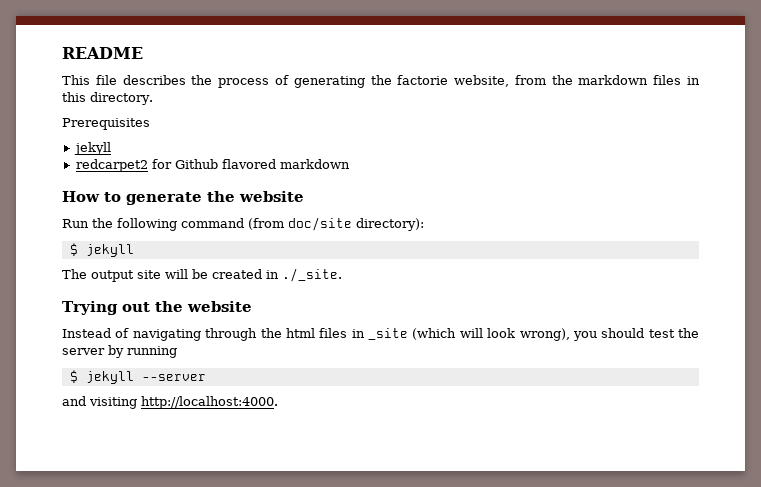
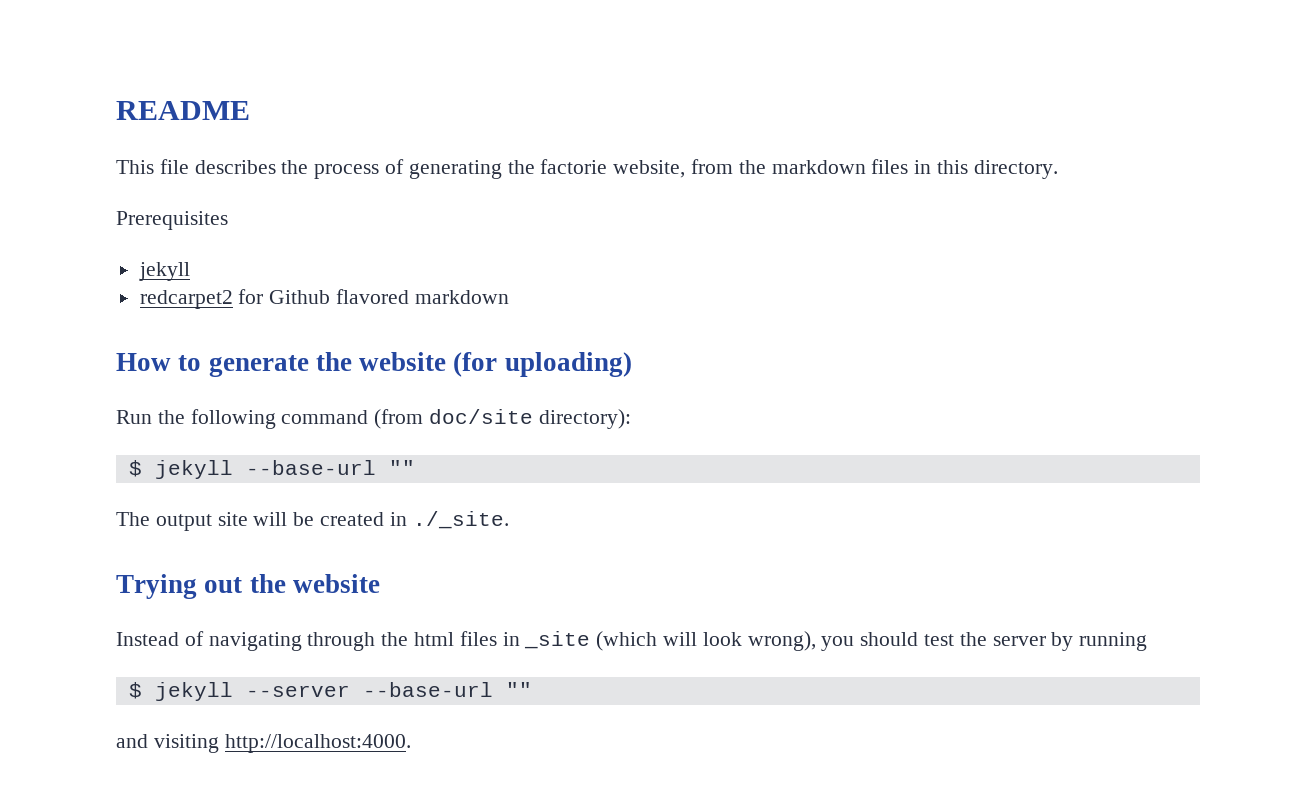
- How to generate the website
+ How to generate the website (for uploading)
  Run the following command (from doc/site directory):
- $ jekyll
+ $ jekyll --base-url ""
- $ jekyll --server
+ $ jekyll --server --base-url ""

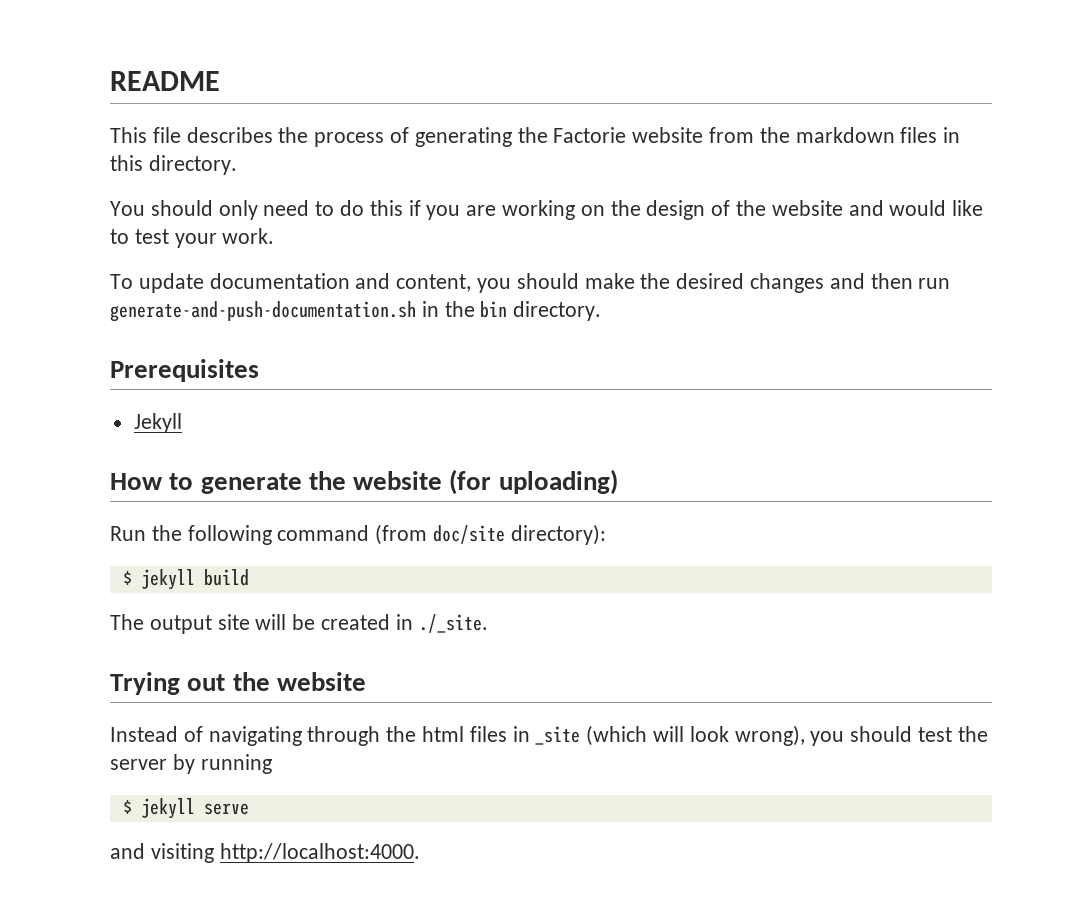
- This file describes the process of generating the factorie website, from the markdown files in this directory.
+ This file describes the process of generating the Factorie website from the markdown files in this directory.
+ You should only need to do this if you are working on the design of the website and would like to test your work.
+ To update documentation and content, you should make the desired changes and then run generate-and-push-documentation.sh in the bin directory.
  Prerequisites
- jekyll
- redcarpet2 for Github flavored markdown
+ Jekyll
- $ jekyll --base-url ""
+ $ jekyll build
- $ jekyll --server --base-url ""
+ $ jekyll serve

